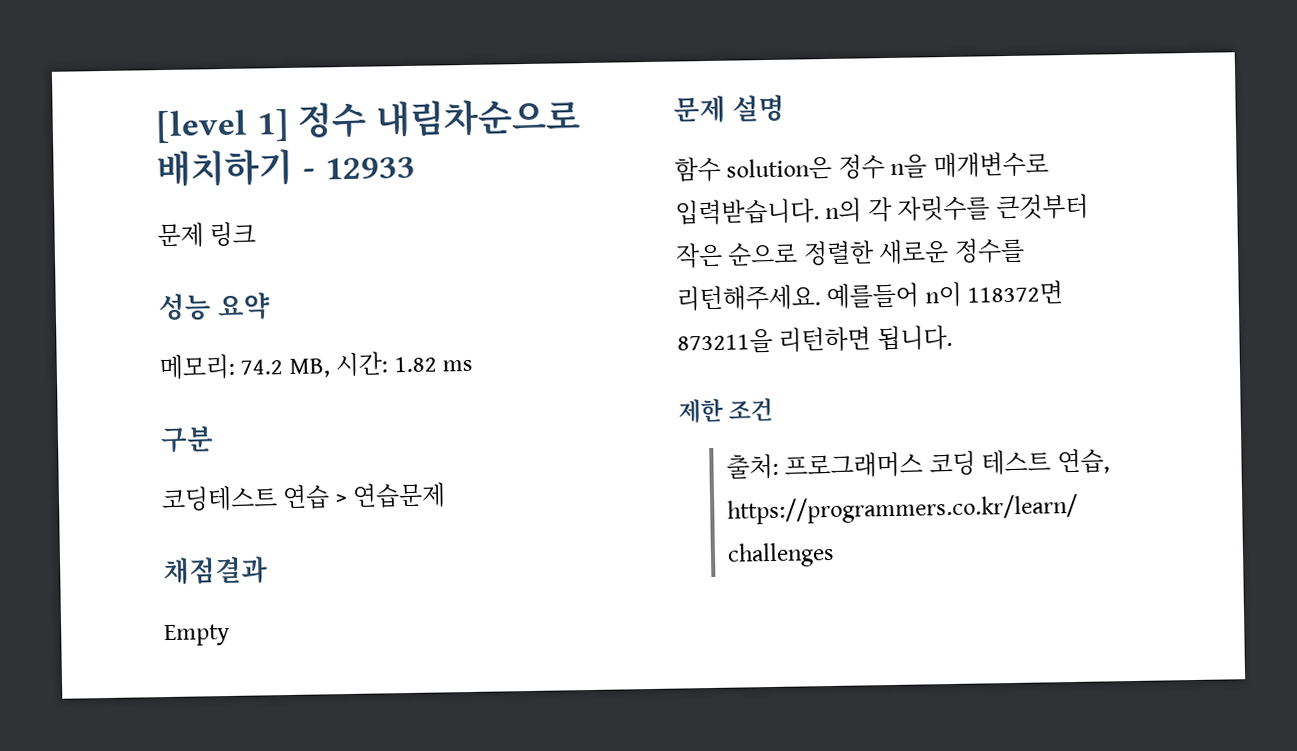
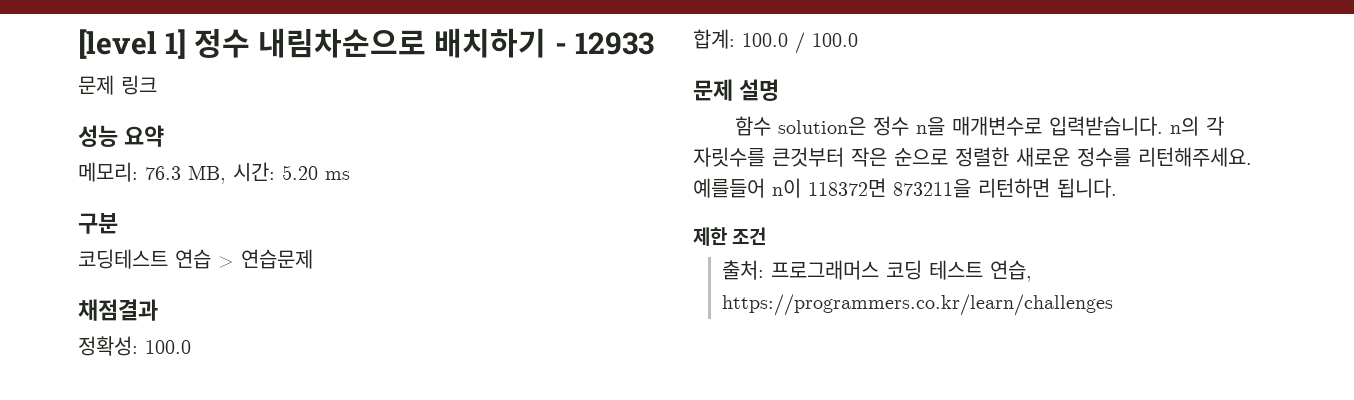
- 메모리: 74.2 MB, 시간: 1.82 ms
+ 메모리: 76.3 MB, 시간: 5.20 ms
- Empty
+ 정확성: 100.0
+ 합계: 100.0 / 100.0

